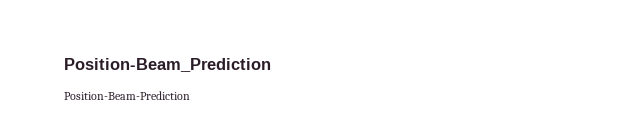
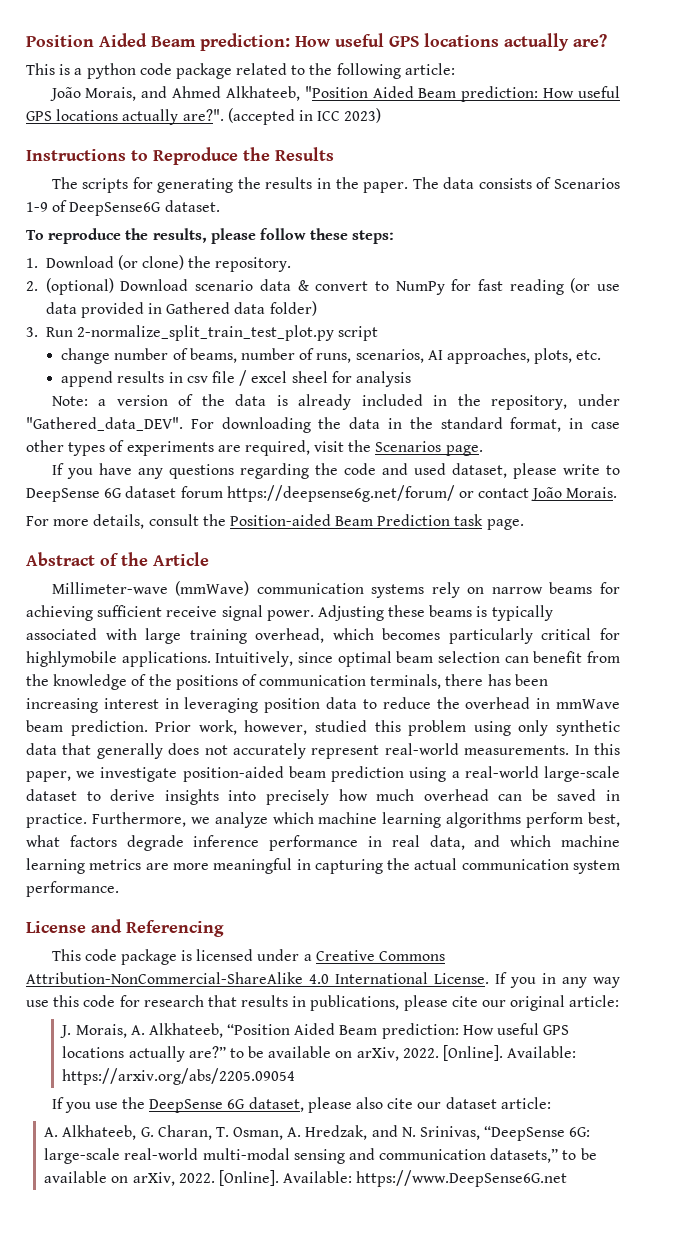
- Position-Beam_Prediction
- Position-Beam-Prediction
+ Position Aided Beam prediction: How useful GPS locations actually are?
+ This is a python code package related to the following article:
+ João Morais, and Ahmed Alkhateeb, "Position Aided Beam prediction: How useful GPS locations actually are?". (accepted in ICC 2023)
+ Instructions to Reproduce the Results
+ The scripts for generating the results in the paper. The data consists of Scenarios 1-9 of DeepSense6G dataset.
+ To reproduce the results, please follow these steps:
+ 1. Download (or clone) the repository.
+ 2. (optional) Download scenario data & convert to NumPy for fast reading (or use data provided in Gathered data folder)
+ 3. Run 2-normalize_split_train_test_plot.py script
+ change number of beams, number of runs, scenarios, AI approaches, plots, etc.
+ append results in csv file / excel sheel for analysis
+ Note: a version of the data is already included in the repository, under "Gathered_data_DEV". For downloading the data in the standard format, in case other types of experiments are required, visit the Scenarios page.
+ If you have any questions regarding the code and used dataset, please write to DeepSense 6G dataset forum https://deepsense6g.net/forum/ or contact João Morais.
+ For more details, consult the Position-aided Beam Prediction task page.
+ Abstract of the Article
+ Millimeter-wave (mmWave) communication systems rely on narrow beams for achieving sufficient receive signal power. Adjusting these beams is typically associated with large training overhead, which becomes particularly critical for highlymobile applications. Intuitively, since optimal beam selection can benefit from the knowledge of the positions of communication terminals, there has been increasing interest in leveraging position data to reduce the overhead in mmWave beam prediction. Prior work, however, studied this problem using only synthetic data that generally does not accurately represent real-world measurements. In this paper, we investigate position-aided beam prediction using a real-world large-scale dataset to derive insights into precisely how much overhead can be saved in practice. Furthermore, we analyze which machine learning algorithms perform best, what factors degrade inference performance in real data, and which machine learning metrics are more meaningful in capturing the actual communication system performance.
+ License and Referencing
+ This code package is licensed under a Creative Commons Attribution-NonCommercial-ShareAlike 4.0 International License. If you in any way use this code for research that results in publications, please cite our original article:
+ J. Morais, A. Alkhateeb, “Position Aided Beam prediction: How useful GPS locations actually are?” to be available on arXiv, 2022. [Online]. Available: https://arxiv.org/abs/2205.09054
+ If you use the DeepSense 6G dataset, please also cite our dataset article:
+ A. Alkhateeb, G. Charan, T. Osman, A. Hredzak, and N. Srinivas, “DeepSense 6G: large-scale real-world multi-modal sensing and communication datasets,” to be available on arXiv, 2022. [Online]. Available: https://www.DeepSense6G.net

